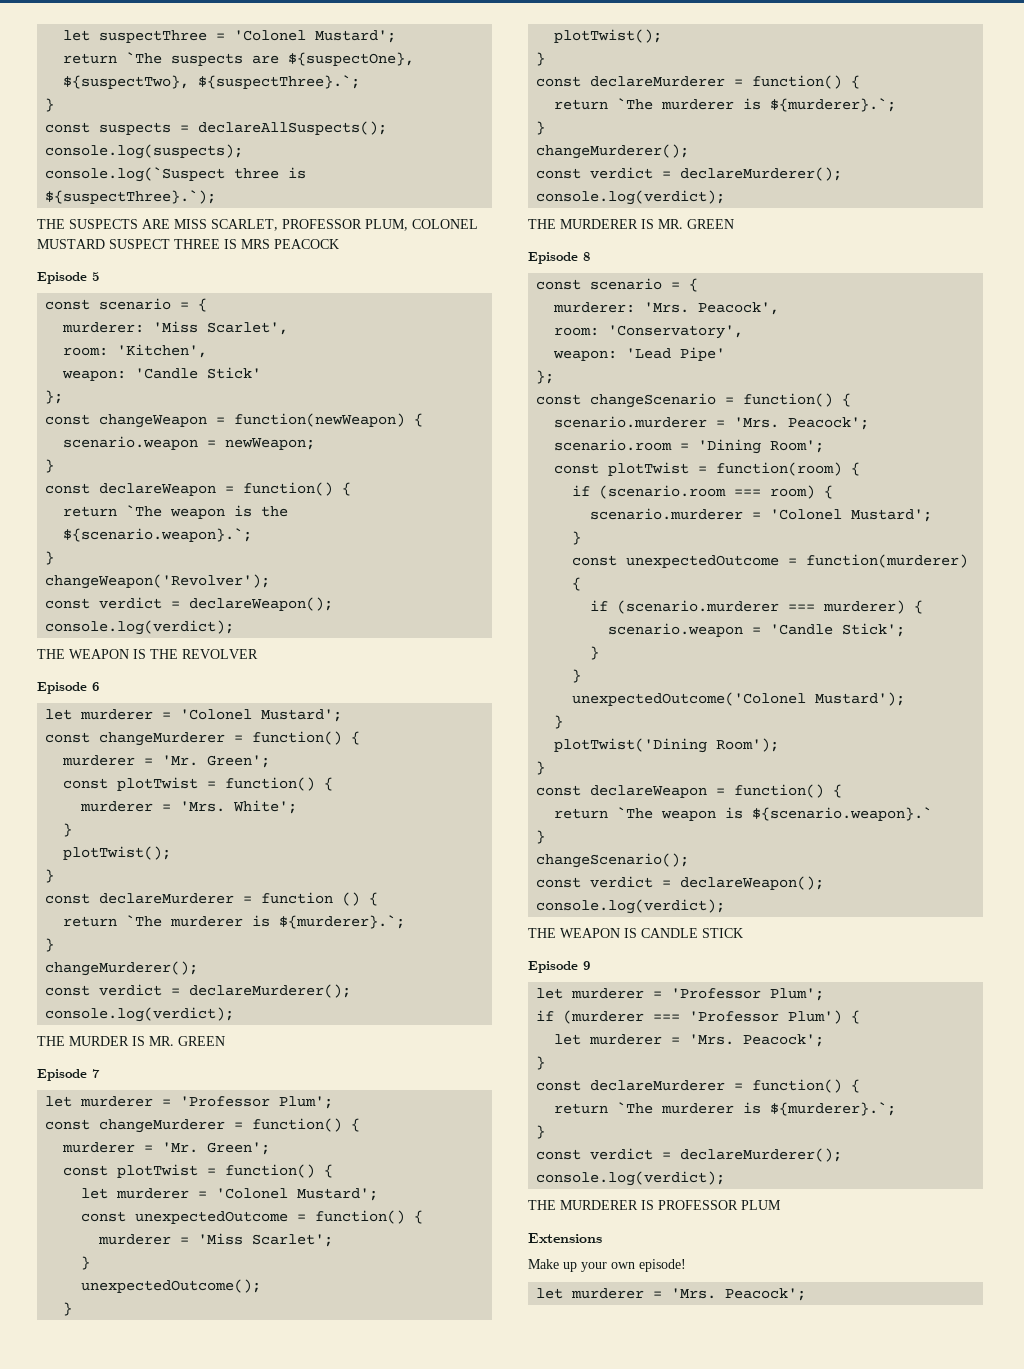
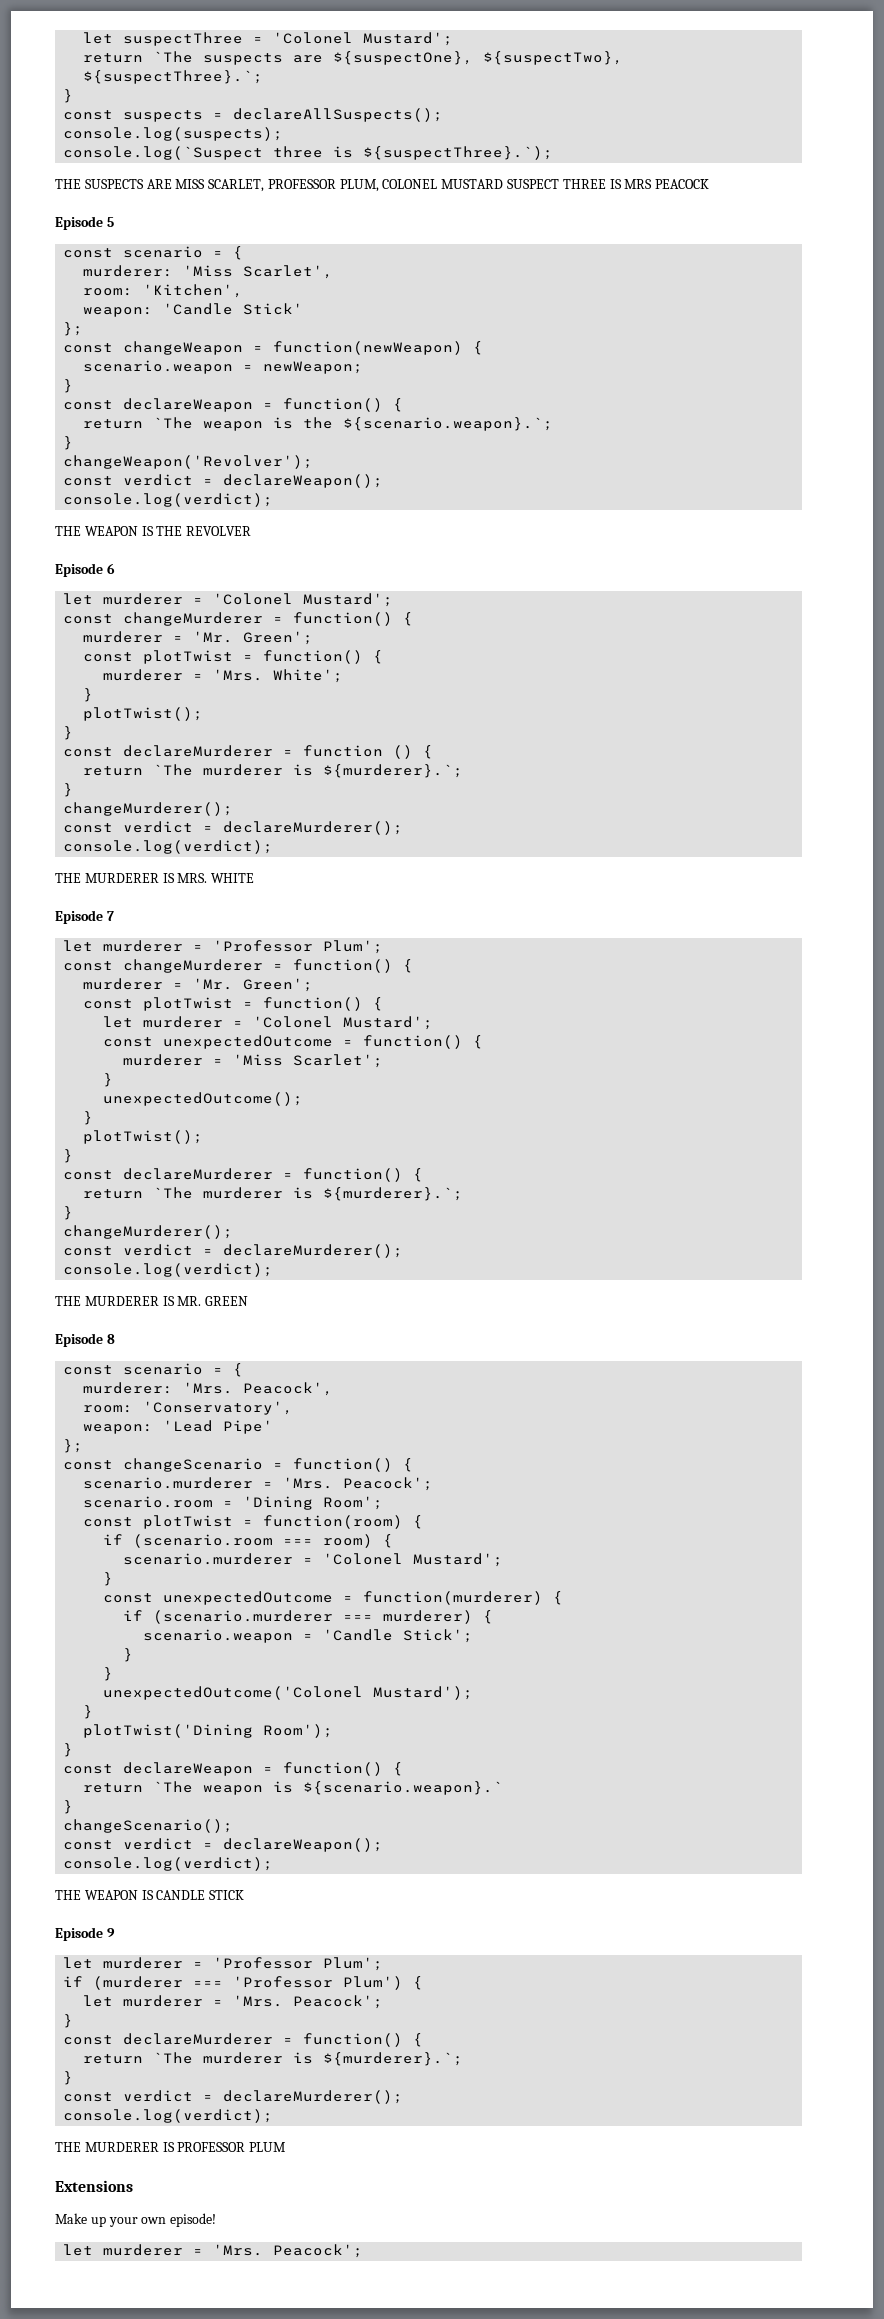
- THE MURDER IS MR. GREEN
+ THE MURDERER IS MRS. WHITE

